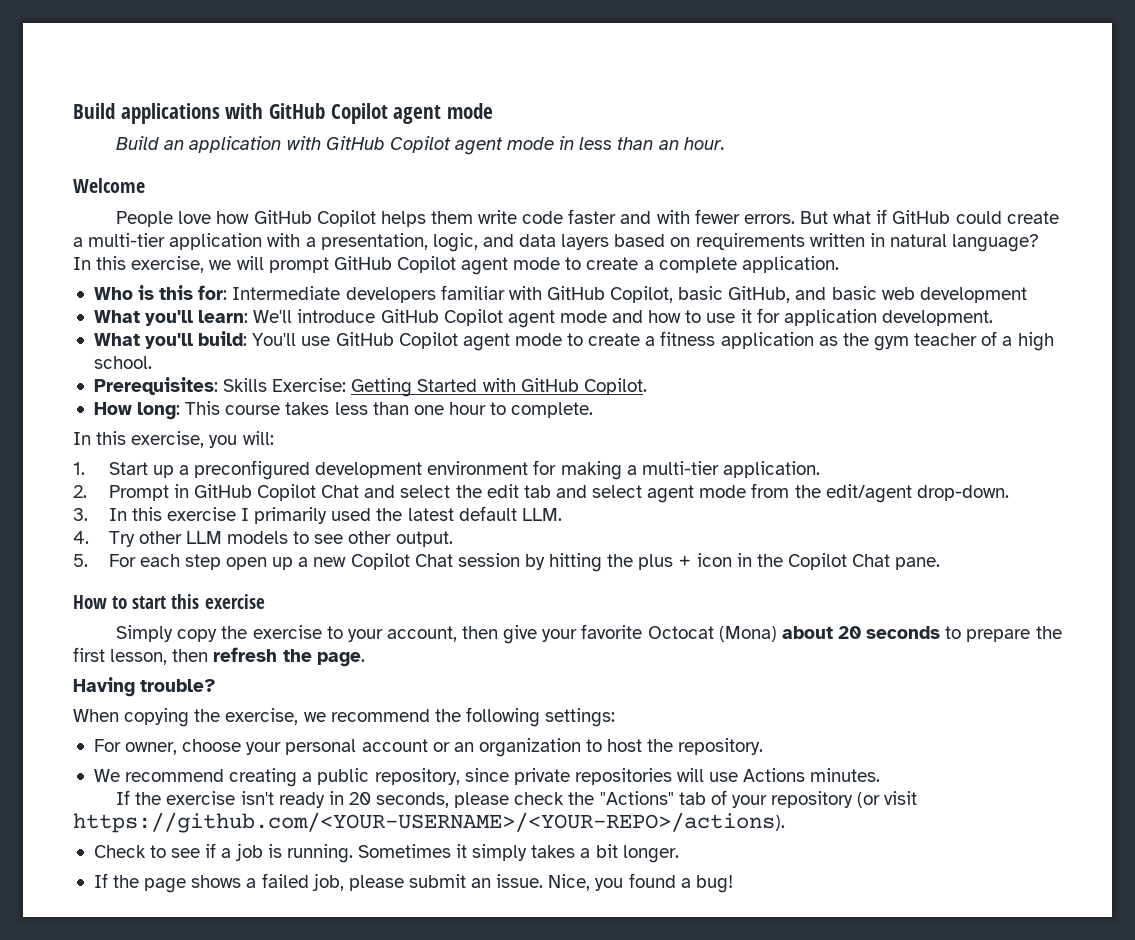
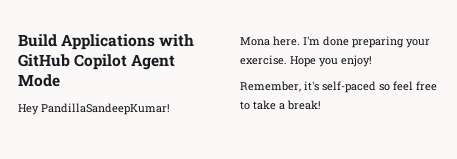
- Build applications with GitHub Copilot agent mode
- Build an application with GitHub Copilot agent mode in less than an hour.
- Welcome
- People love how GitHub Copilot helps them write code faster and with fewer errors. But what if GitHub could create a multi-tier application with a presentation, logic, and data layers based on requirements written in natural language? In this exercise, we will prompt GitHub Copilot agent mode to create a complete application.
- Who is this for: Intermediate developers familiar with GitHub Copilot, basic GitHub, and basic web development
- What you'll learn: We'll introduce GitHub Copilot agent mode and how to use it for application development.
- What you'll build: You'll use GitHub Copilot agent mode to create a fitness application as the gym teacher of a high school.
- Prerequisites: Skills Exercise: Getting Started with GitHub Copilot.
- How long: This course takes less than one hour to complete.
- In this exercise, you will:
- 1. Start up a preconfigured development environment for making a multi-tier application.
- 2. Prompt in GitHub Copilot Chat and select the edit tab and select agent mode from the edit/agent drop-down.
- 3. In this exercise I primarily used the latest default LLM.
- 4. Try other LLM models to see other output.
- 5. For each step open up a new Copilot Chat session by hitting the plus + icon in the Copilot Chat pane.
- How to start this exercise
- Simply copy the exercise to your account, then give your favorite Octocat (Mona) about 20 seconds to prepare the first lesson, then refresh the page.
- Having trouble?
- When copying the exercise, we recommend the following settings:
- For owner, choose your personal account or an organization to host the repository.
- We recommend creating a public repository, since private repositories will use Actions minutes.
- If the exercise isn't ready in 20 seconds, please check the "Actions" tab of your repository (or visit https://github.com/<YOUR-USERNAME>/<YOUR-REPO>/actions).
- Check to see if a job is running. Sometimes it simply takes a bit longer.
- If the page shows a failed job, please submit an issue. Nice, you found a bug!
+ Build Applications with GitHub Copilot Agent Mode
+ Hey PandillaSandeepKumar!
+ Mona here. I'm done preparing your exercise. Hope you enjoy!
+ Remember, it's self-paced so feel free to take a break!

